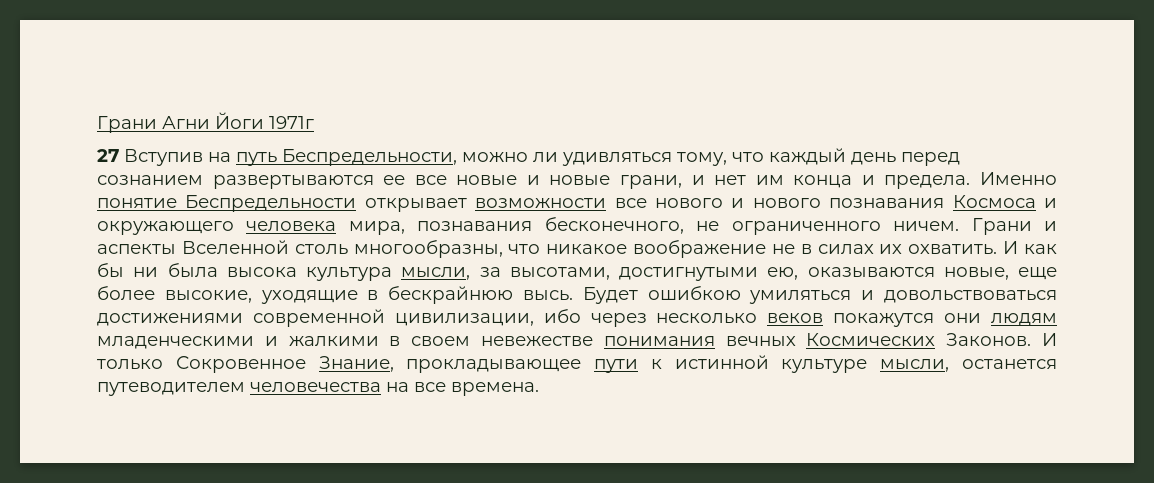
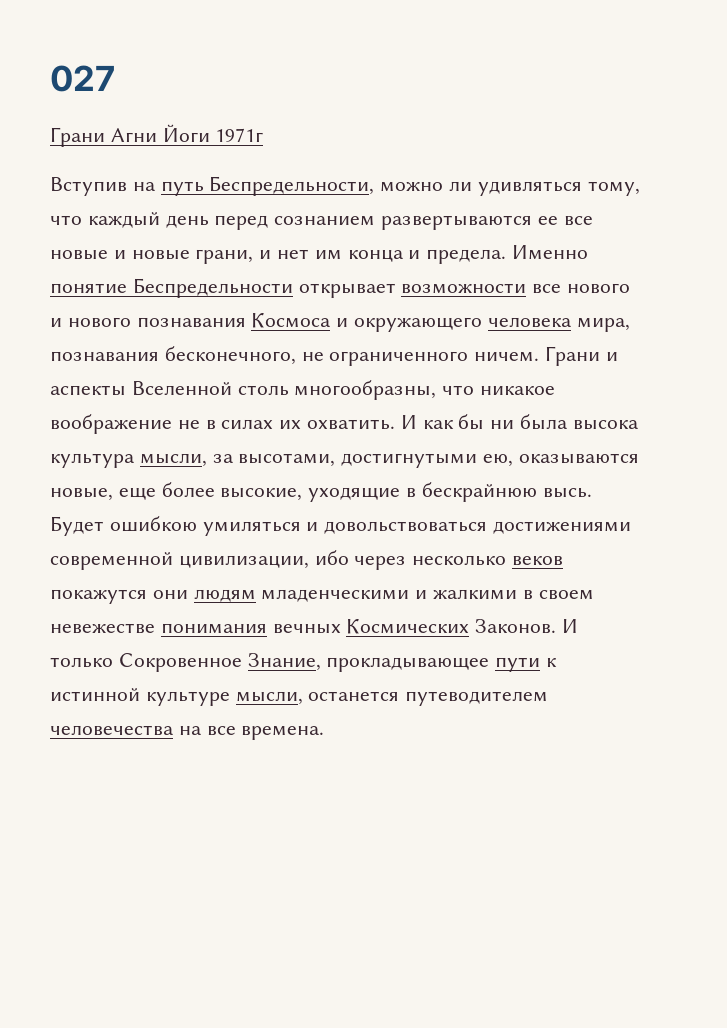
+ 027
- 27 Вступив на путь Беспредельности, можно ли удивляться тому, что каждый день перед сознанием развертываются ее все новые и новые грани, и нет им конца и предела.
+ Вступив на путь Беспредельности, можно ли удивляться тому, что каждый день перед сознанием развертываются ее все новые и новые грани, и нет им конца и предела.

